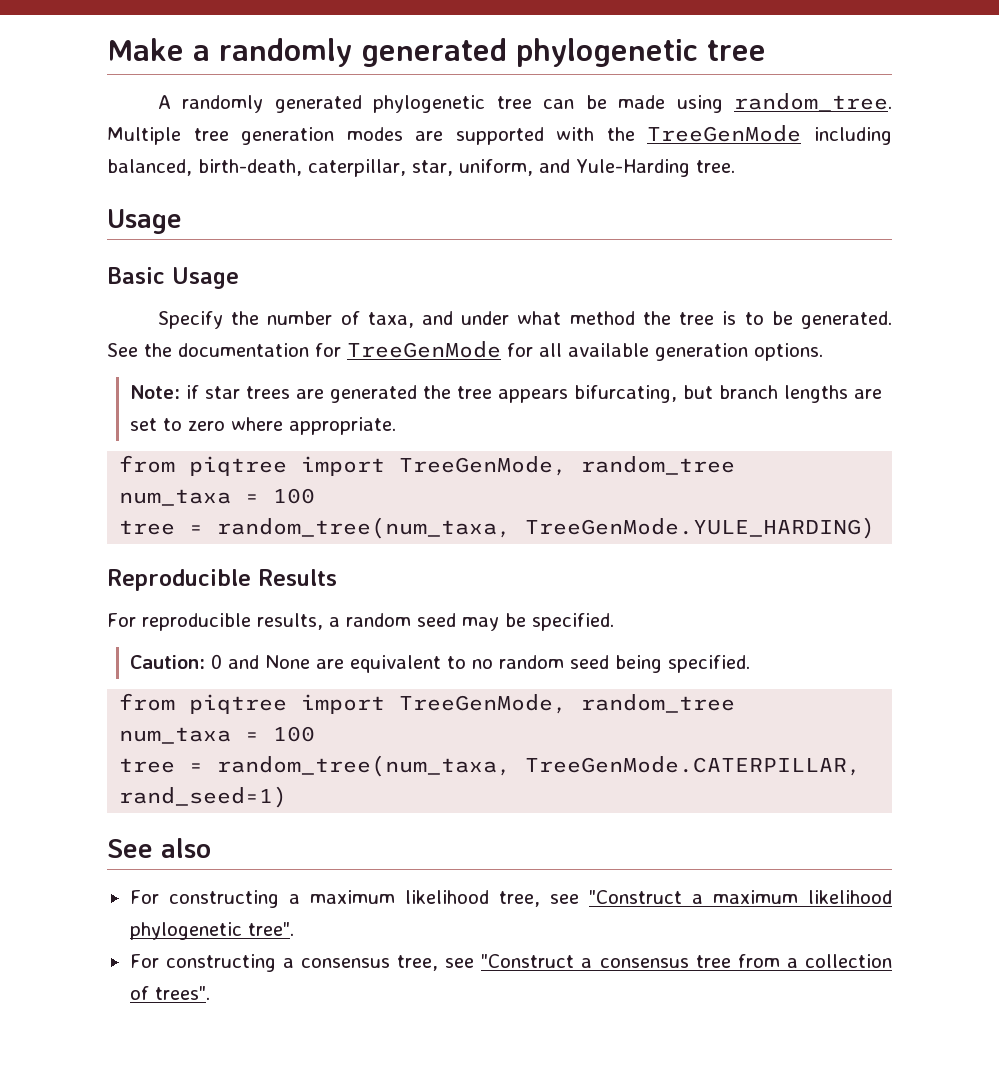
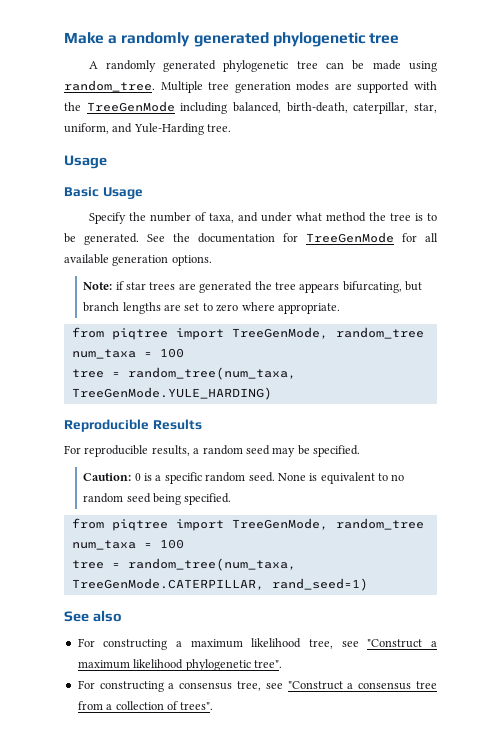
- Caution: 0 and None are equivalent to no random seed being specified.
+ Caution: 0 is a specific random seed. None is equivalent to no random seed being specified.

